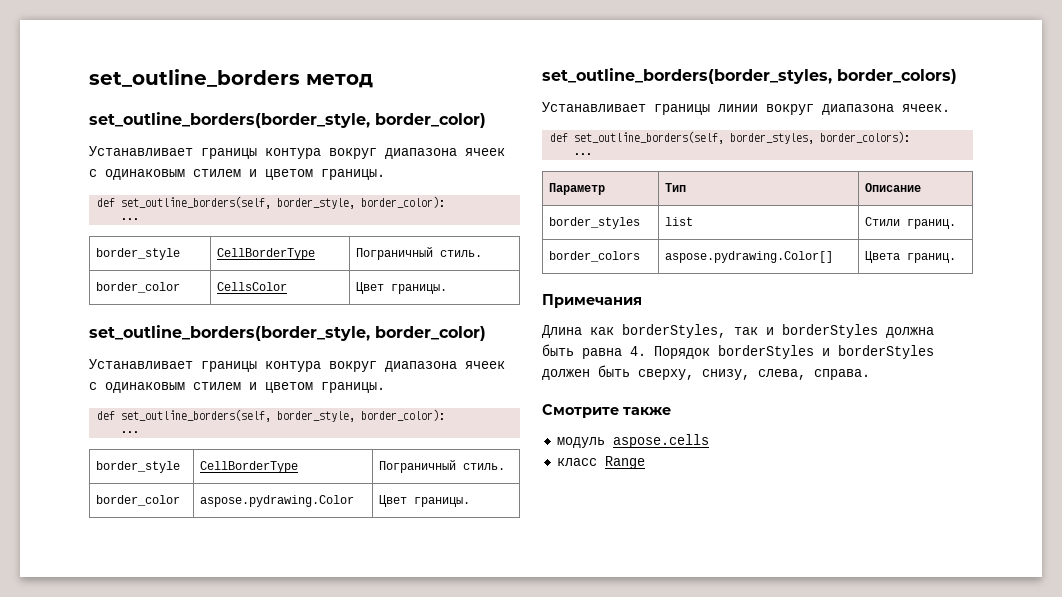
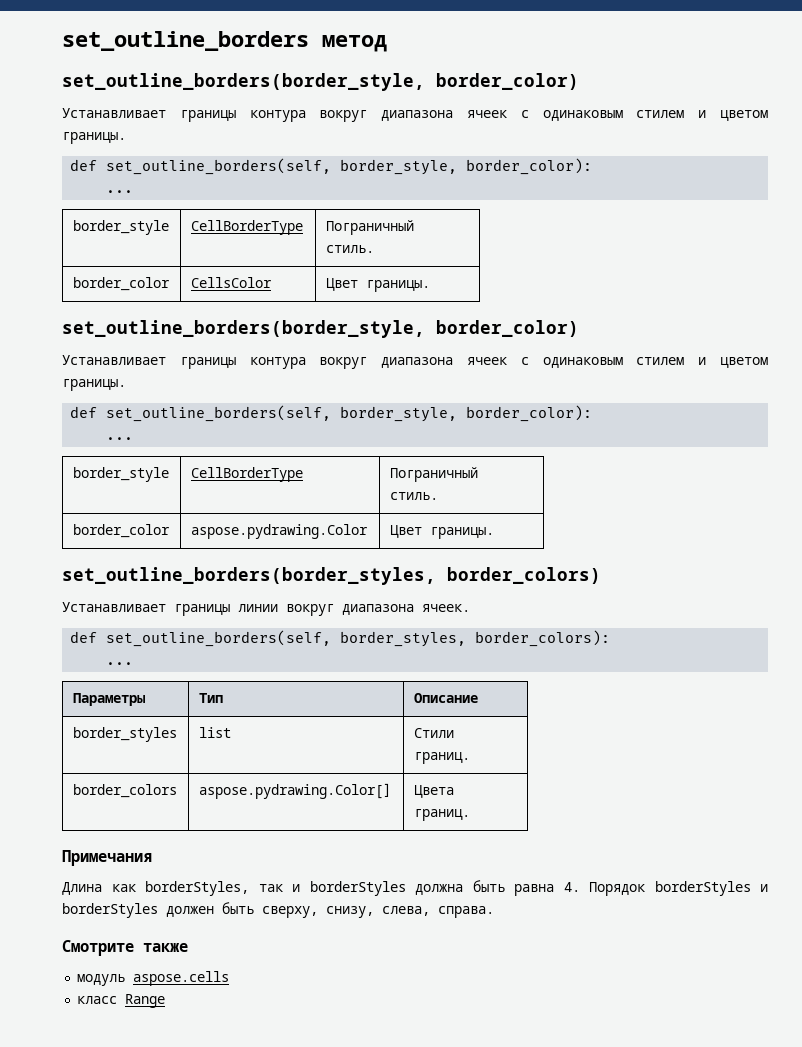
- Параметр | Тип | Описание
+ Параметры | Тип | Описание

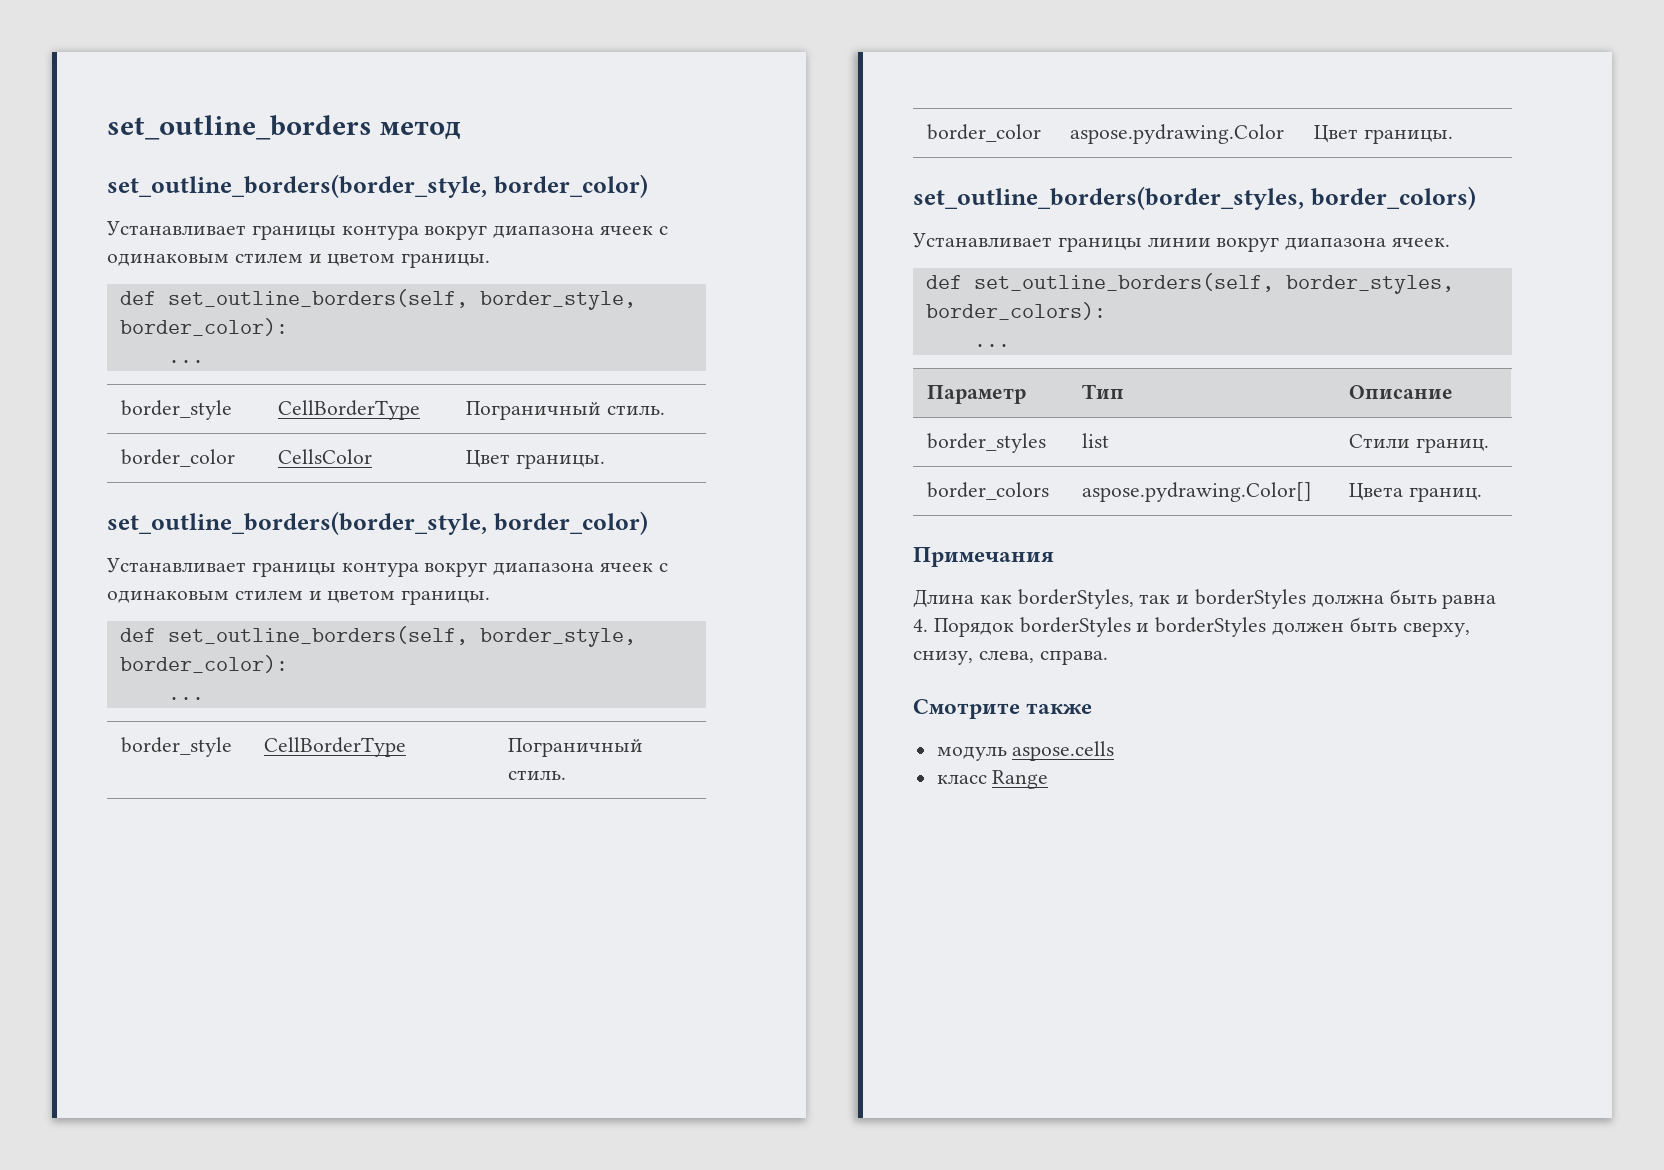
- Параметры | Тип | Описание
+ Параметр | Тип | Описание

